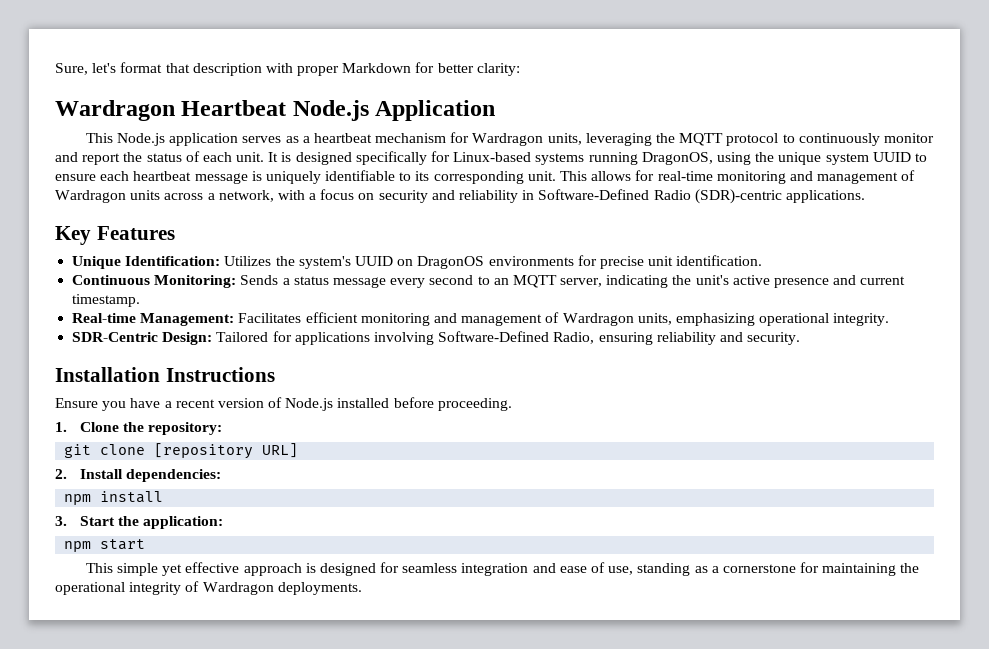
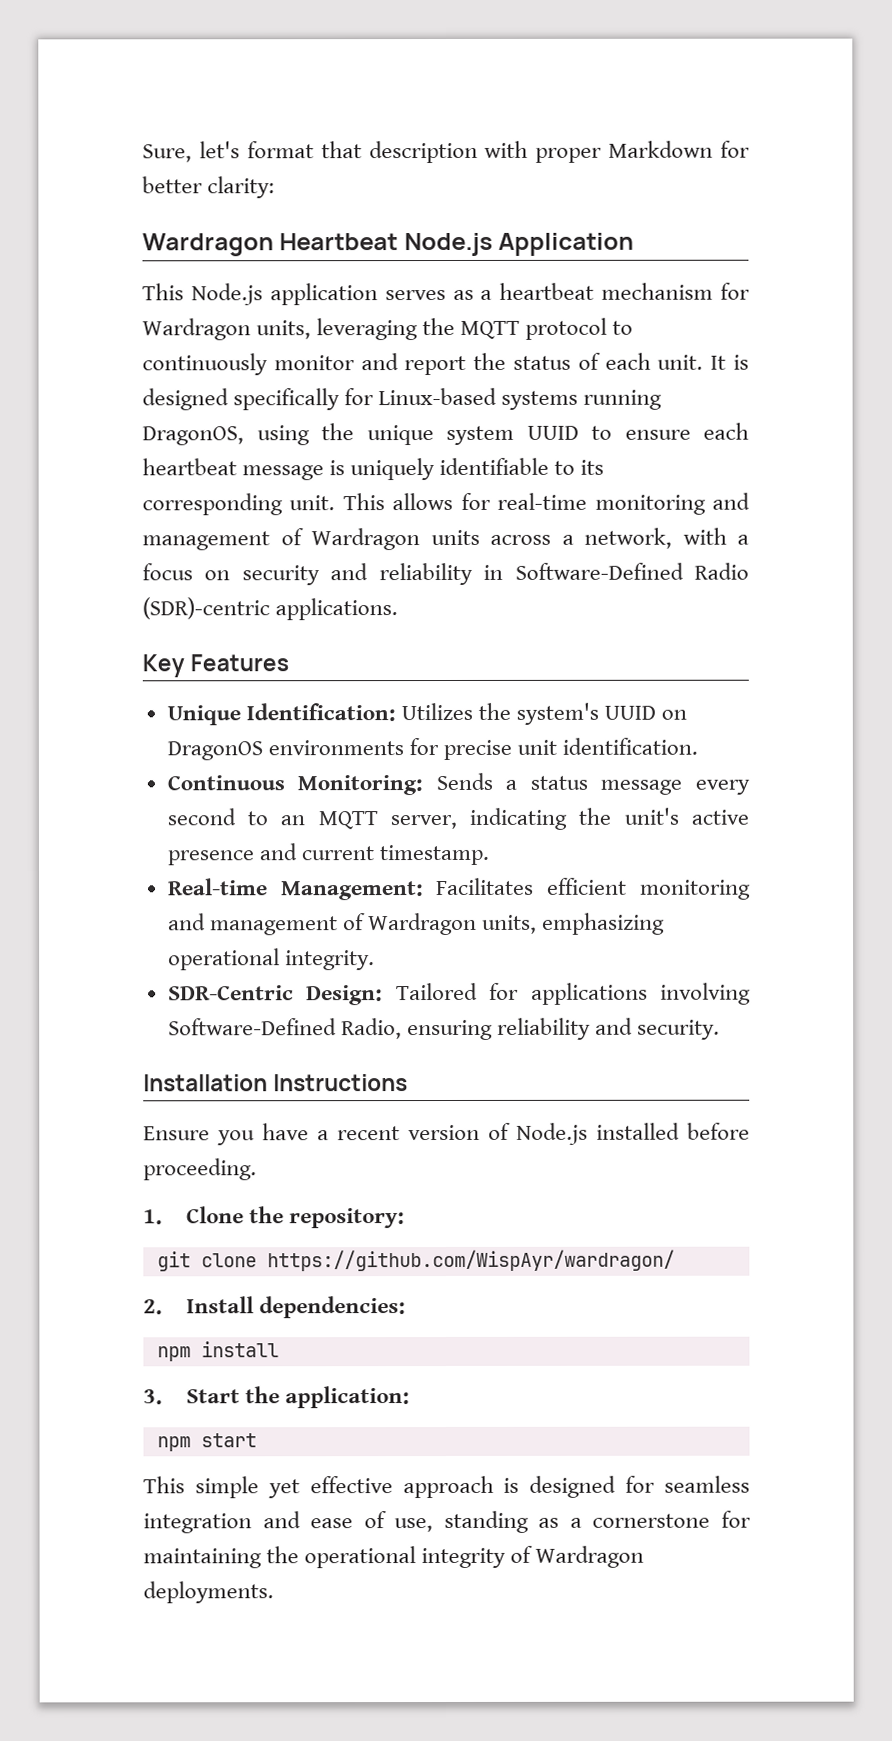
- git clone [repository URL]
+ git clone https://github.com/WispAyr/wardragon/

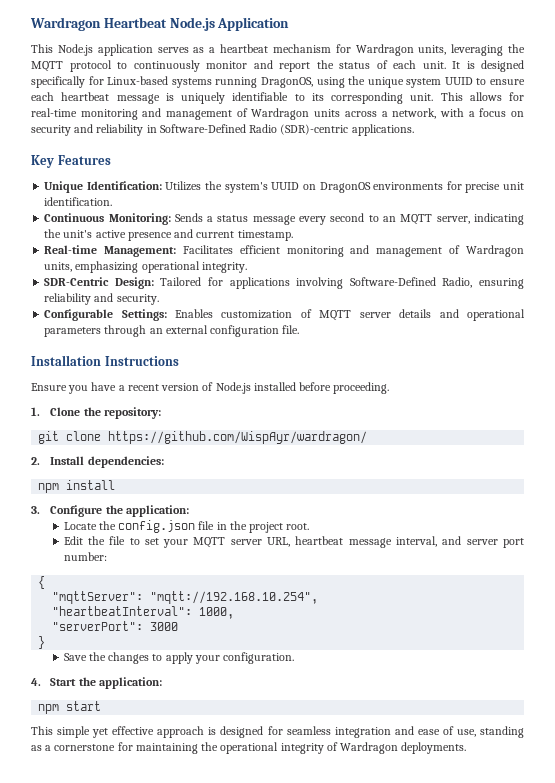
- Sure, let's format that description with proper Markdown for better clarity:
+ Configurable Settings: Enables customization of MQTT server details and operational parameters through an external configuration file.
- 3. Start the application:
+ 3. Configure the application:
+ Locate the config.json file in the project root.
+ Edit the file to set your MQTT server URL, heartbeat message interval, and server port number:
+ {
+ "mqttServer": "mqtt://192.168.10.254",
+ "heartbeatInterval": 1000,
+ "serverPort": 3000
+ }
+ Save the changes to apply your configuration.
+ 4. Start the application:

